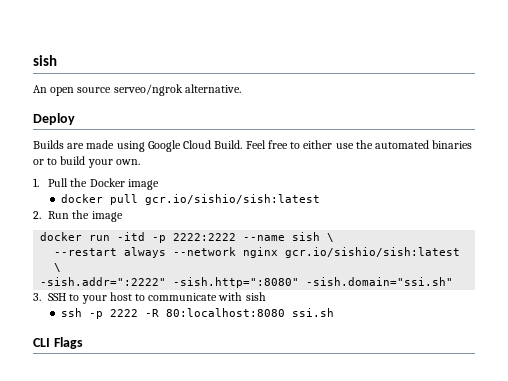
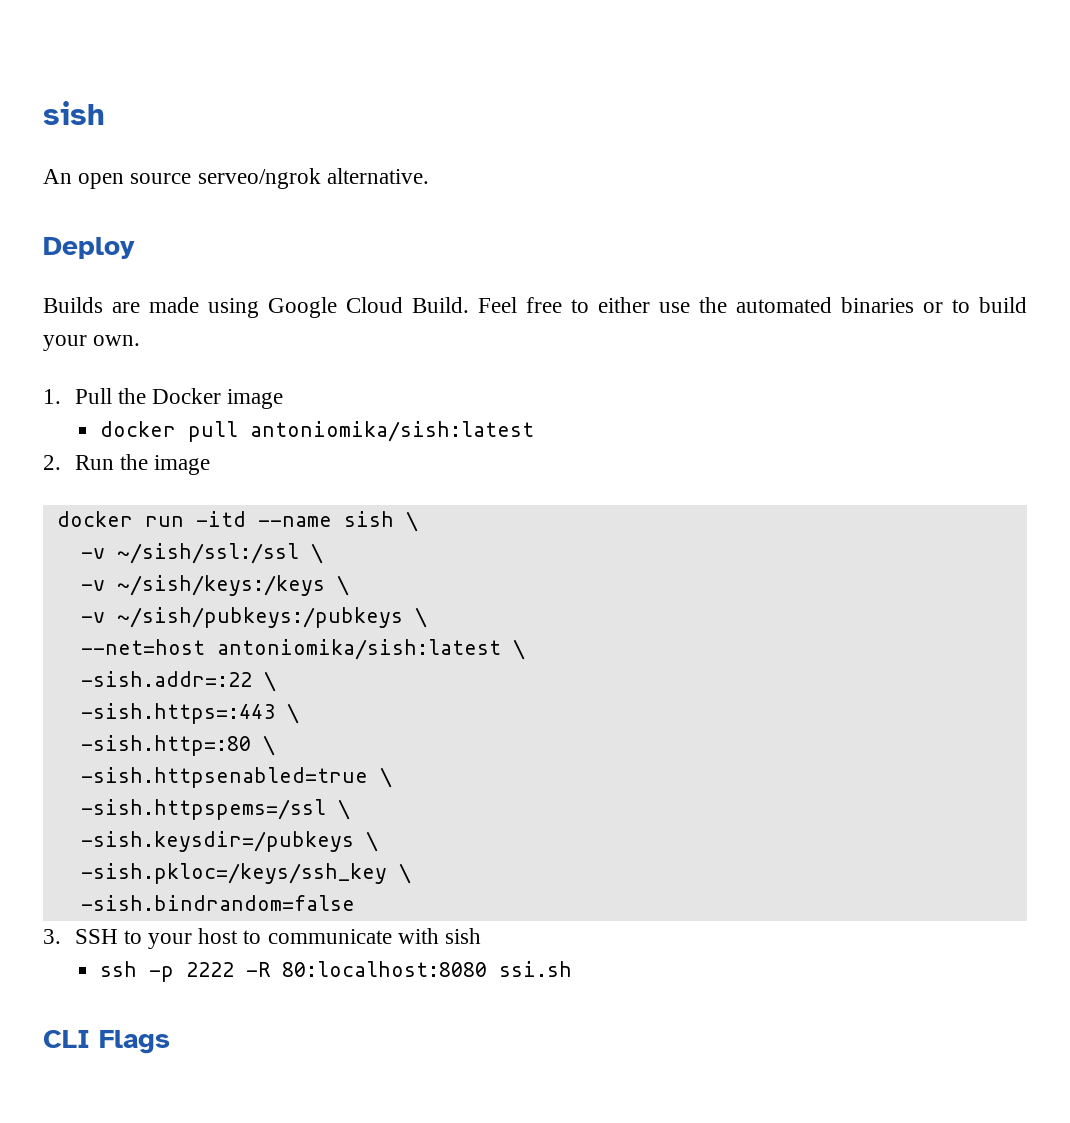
- docker pull gcr.io/sishio/sish:latest
+ docker pull antoniomika/sish:latest
- docker run -itd -p 2222:2222 --name sish \
+ docker run -itd --name sish \
- --restart always --network nginx gcr.io/sishio/sish:latest \
- -sish.addr=":2222" -sish.http=":8080" -sish.domain="ssi.sh"
+ -v ~/sish/ssl:/ssl \
+ -v ~/sish/keys:/keys \
+ -v ~/sish/pubkeys:/pubkeys \
+ --net=host antoniomika/sish:latest \
+ -sish.addr=:22 \
+ -sish.https=:443 \
+ -sish.http=:80 \
+ -sish.httpsenabled=true \
+ -sish.httpspems=/ssl \
+ -sish.keysdir=/pubkeys \
+ -sish.pkloc=/keys/ssh_key \
+ -sish.bindrandom=false

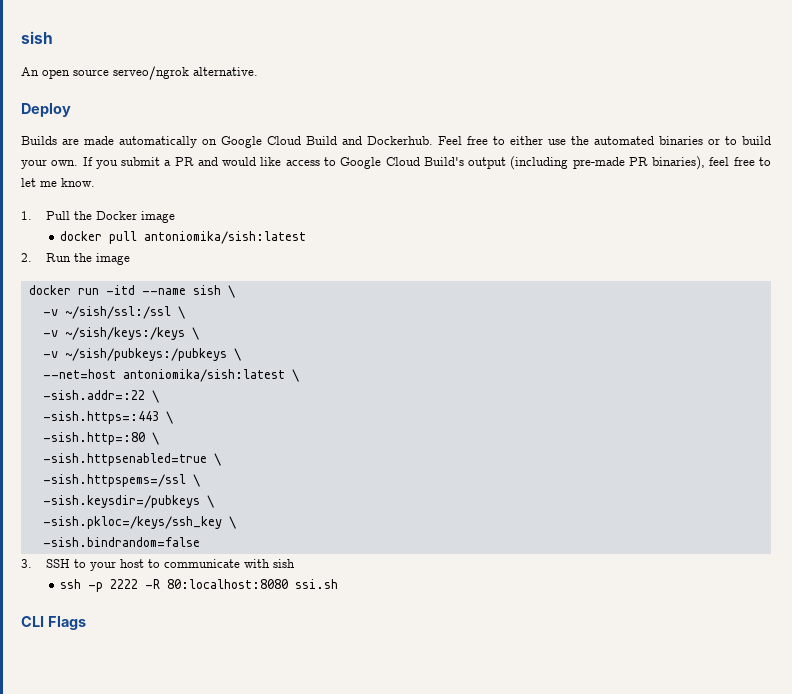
- Builds are made using Google Cloud Build.
+ Builds are made automatically on Google Cloud Build and Dockerhub.
+ If you submit a PR and would like access to Google Cloud Build's output (including pre-made PR binaries), feel free to let me know.

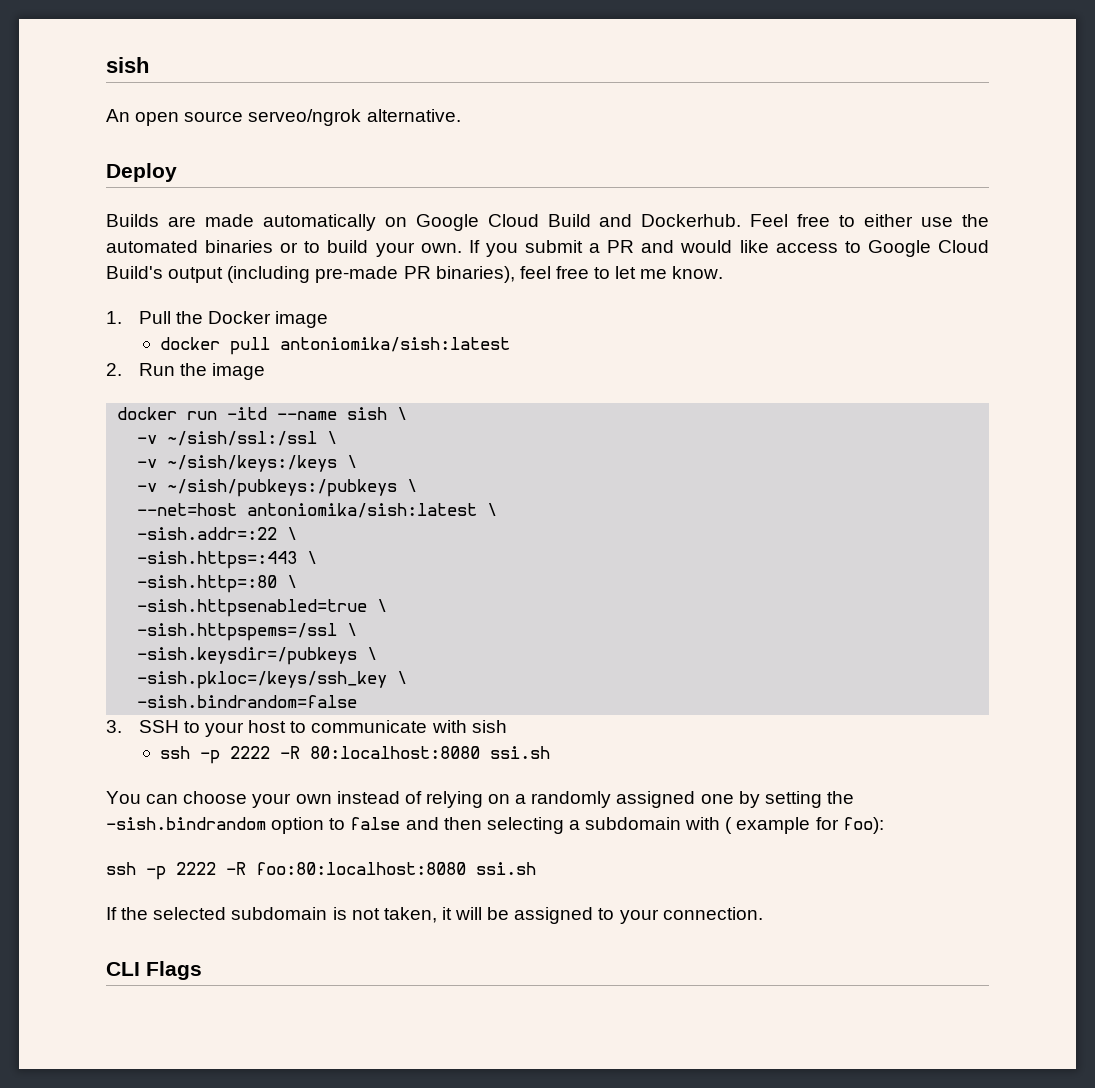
+ You can choose your own instead of relying on a randomly assigned one by setting the -sish.bindrandom option to false and then selecting a subdomain with ( example for foo):
+ ssh -p 2222 -R foo:80:localhost:8080 ssi.sh
+ If the selected subdomain is not taken, it will be assigned to your connection.

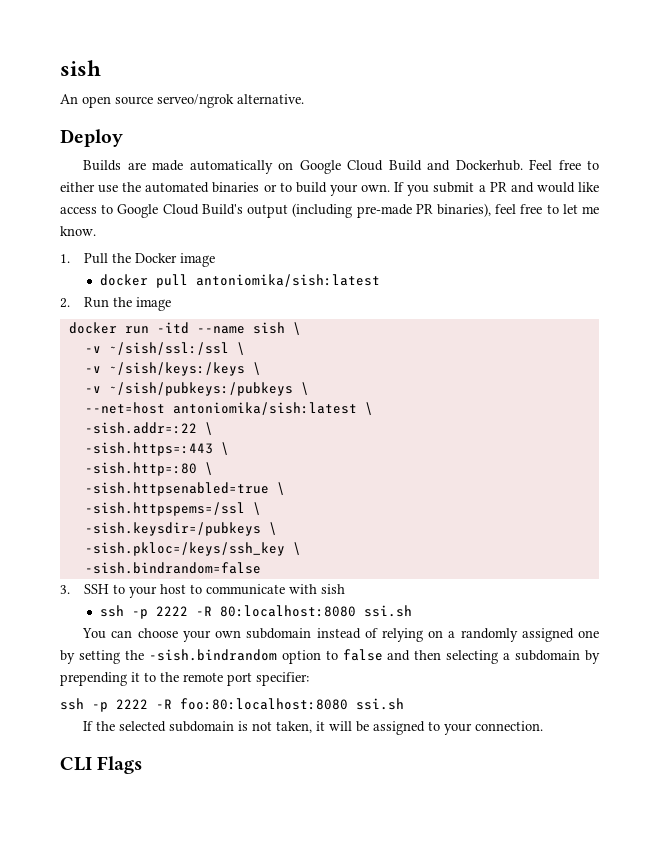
- You can choose your own instead of relying on a randomly assigned one by setting the -sish.bindrandom option to false and then selecting a subdomain with ( example for foo):
+ You can choose your own subdomain instead of relying on a randomly assigned one by setting the -sish.bindrandom option to false and then selecting a subdomain by prepending it to the remote port specifier:

